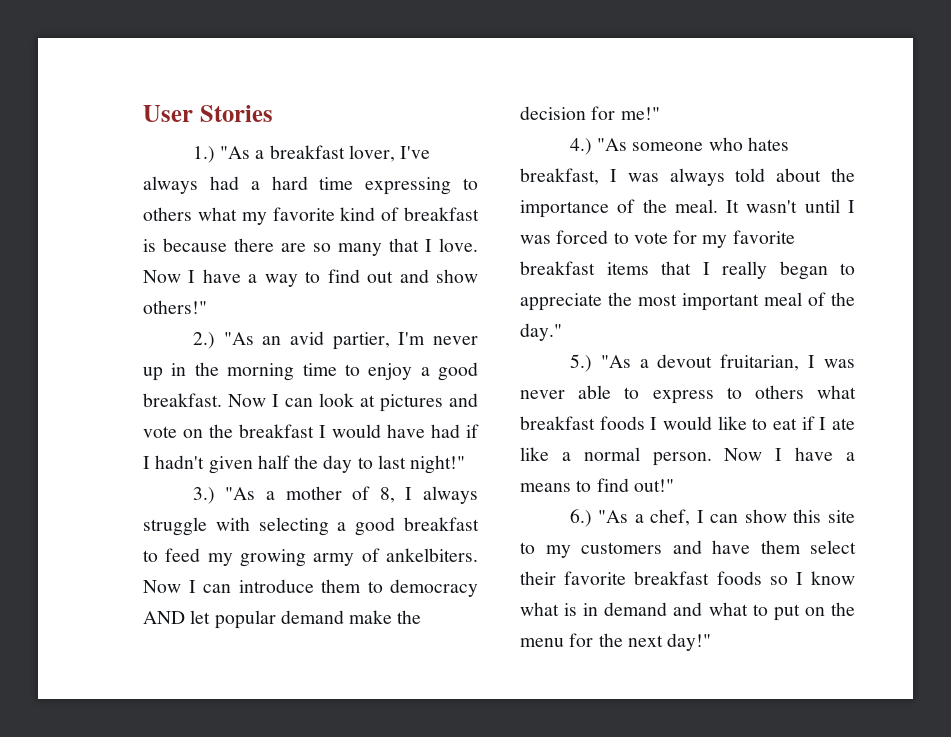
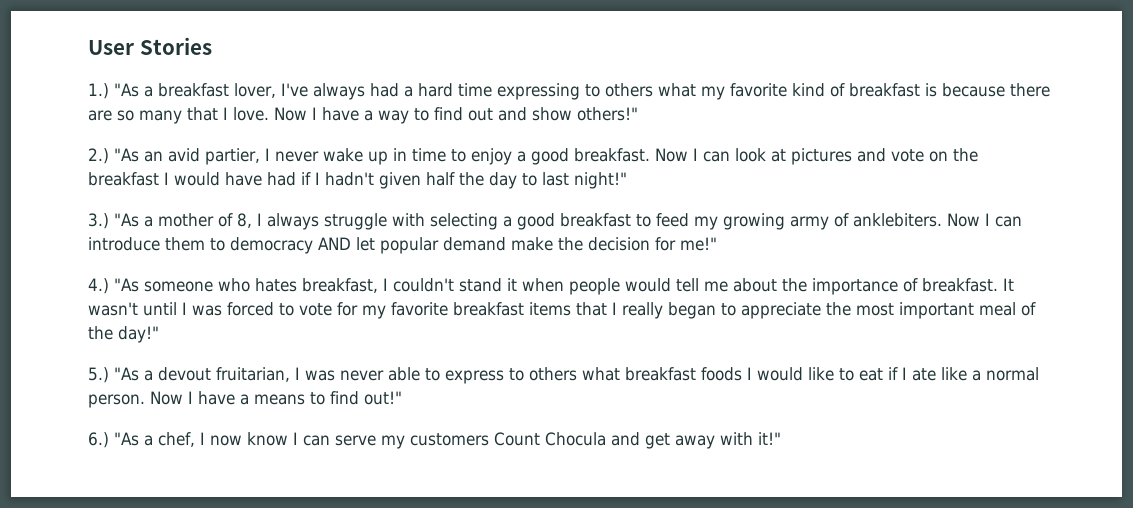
- 2.) "As an avid partier, I'm never up in the morning time to enjoy a good breakfast.
+ 2.) "As an avid partier, I never wake up in time to enjoy a good breakfast.
- 3.) "As a mother of 8, I always struggle with selecting a good breakfast to feed my growing army of ankelbiters.
+ 3.) "As a mother of 8, I always struggle with selecting a good breakfast to feed my growing army of anklebiters.
- 4.) "As someone who hates breakfast, I was always told about the importance of the meal.
+ 4.) "As someone who hates breakfast, I couldn't stand it when people would tell me about the importance of breakfast.
- It wasn't until I was forced to vote for my favorite breakfast items that I really began to appreciate the most important meal of the day."
+ It wasn't until I was forced to vote for my favorite breakfast items that I really began to appreciate the most important meal of the day!"
- 6.) "As a chef, I can show this site to my customers and have them select their favorite breakfast foods so I know what is in demand and what to put on the menu for the next day!"
+ 6.) "As a chef, I now know I can serve my customers Count Chocula and get away with it!"

